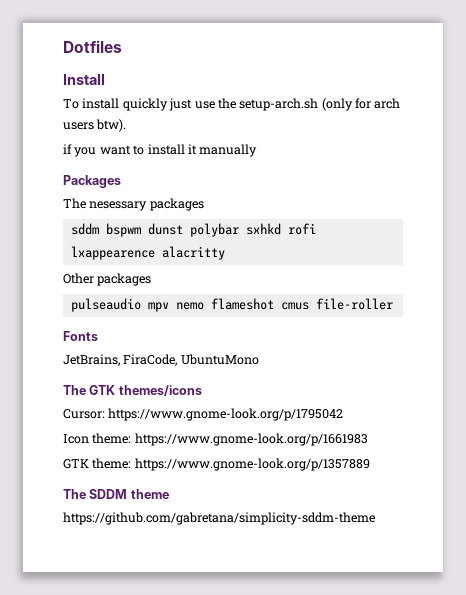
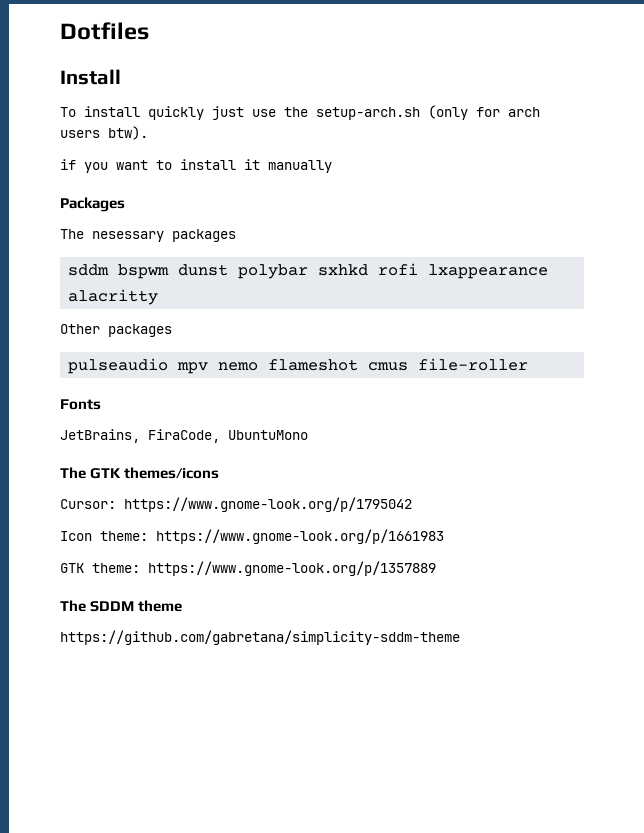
- sddm bspwm dunst polybar sxhkd rofi lxappearence alacritty
+ sddm bspwm dunst polybar sxhkd rofi lxappearance alacritty

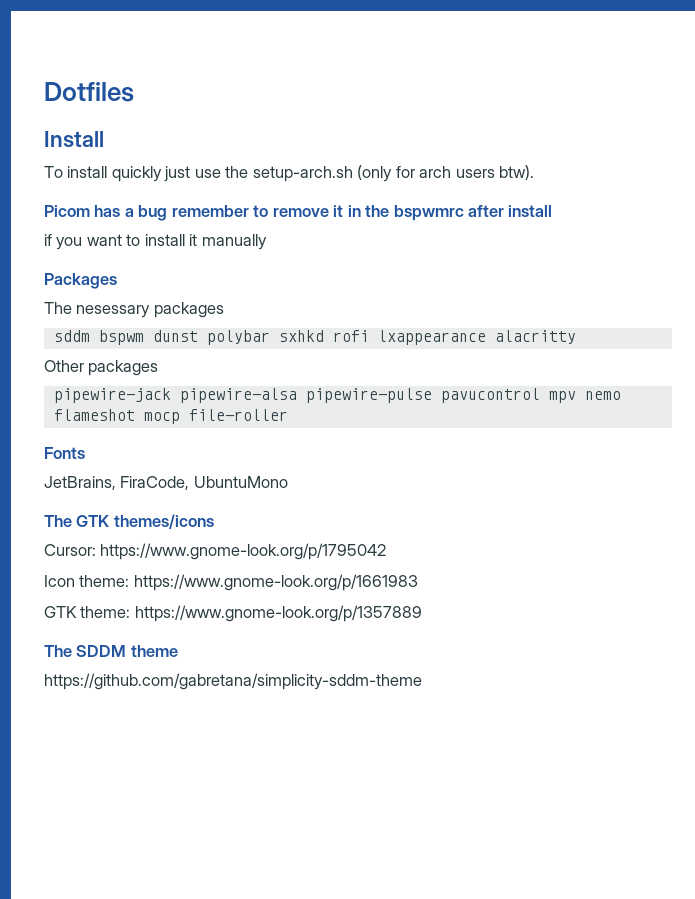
+ Picom has a bug remember to remove it in the bspwmrc after install
- pulseaudio mpv nemo flameshot cmus file-roller
+ pipewire-jack pipewire-alsa pipewire-pulse pavucontrol mpv nemo flameshot mocp file-roller

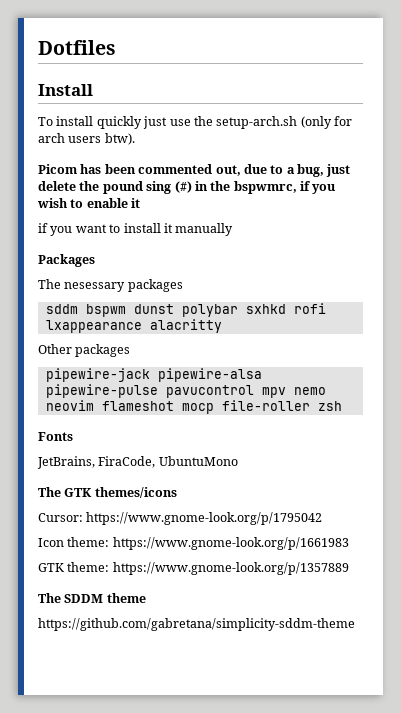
- Picom has a bug remember to remove it in the bspwmrc after install
+ Picom has been commented out, due to a bug, just delete the pound sing (#) in the bspwmrc, if you wish to enable it
- pipewire-jack pipewire-alsa pipewire-pulse pavucontrol mpv nemo flameshot mocp file-roller
+ pipewire-jack pipewire-alsa pipewire-pulse pavucontrol mpv nemo neovim flameshot mocp file-roller zsh

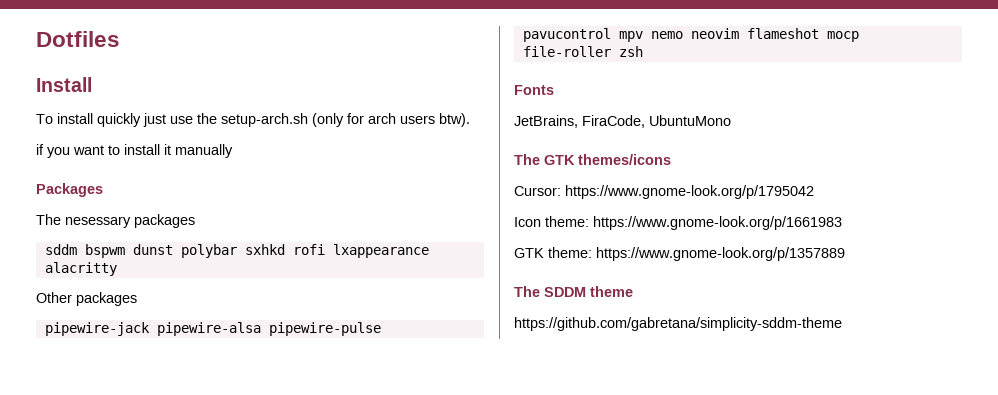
- Picom has been commented out, due to a bug, just delete the pound sing (#) in the bspwmrc, if you wish to enable it

